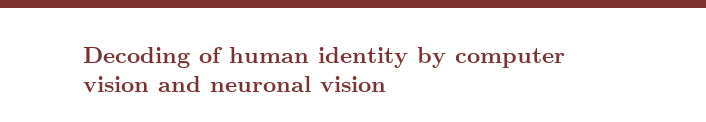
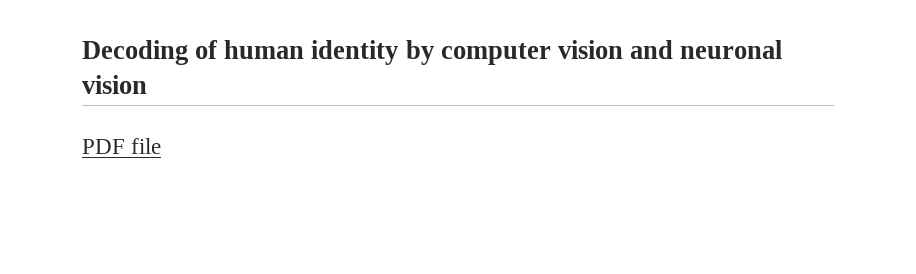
+ PDF file

